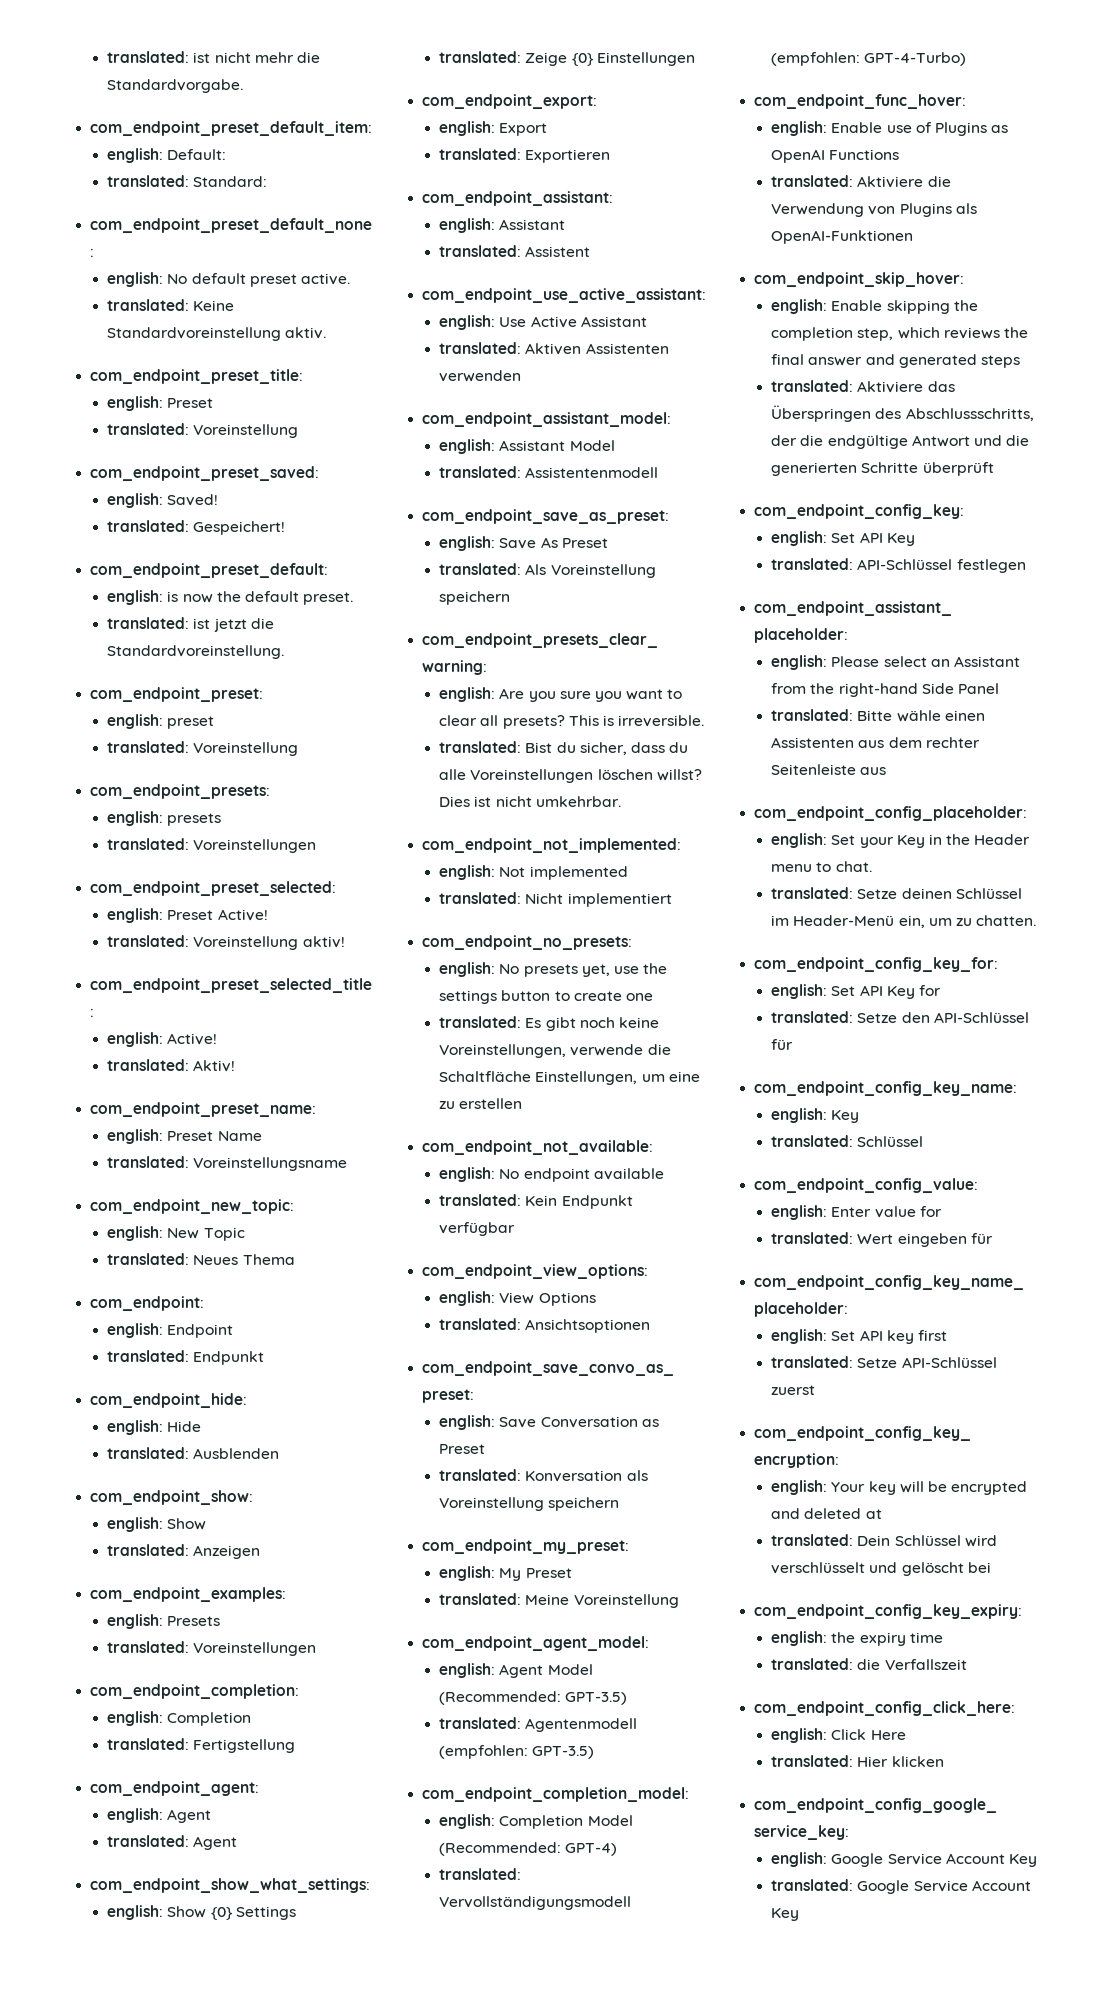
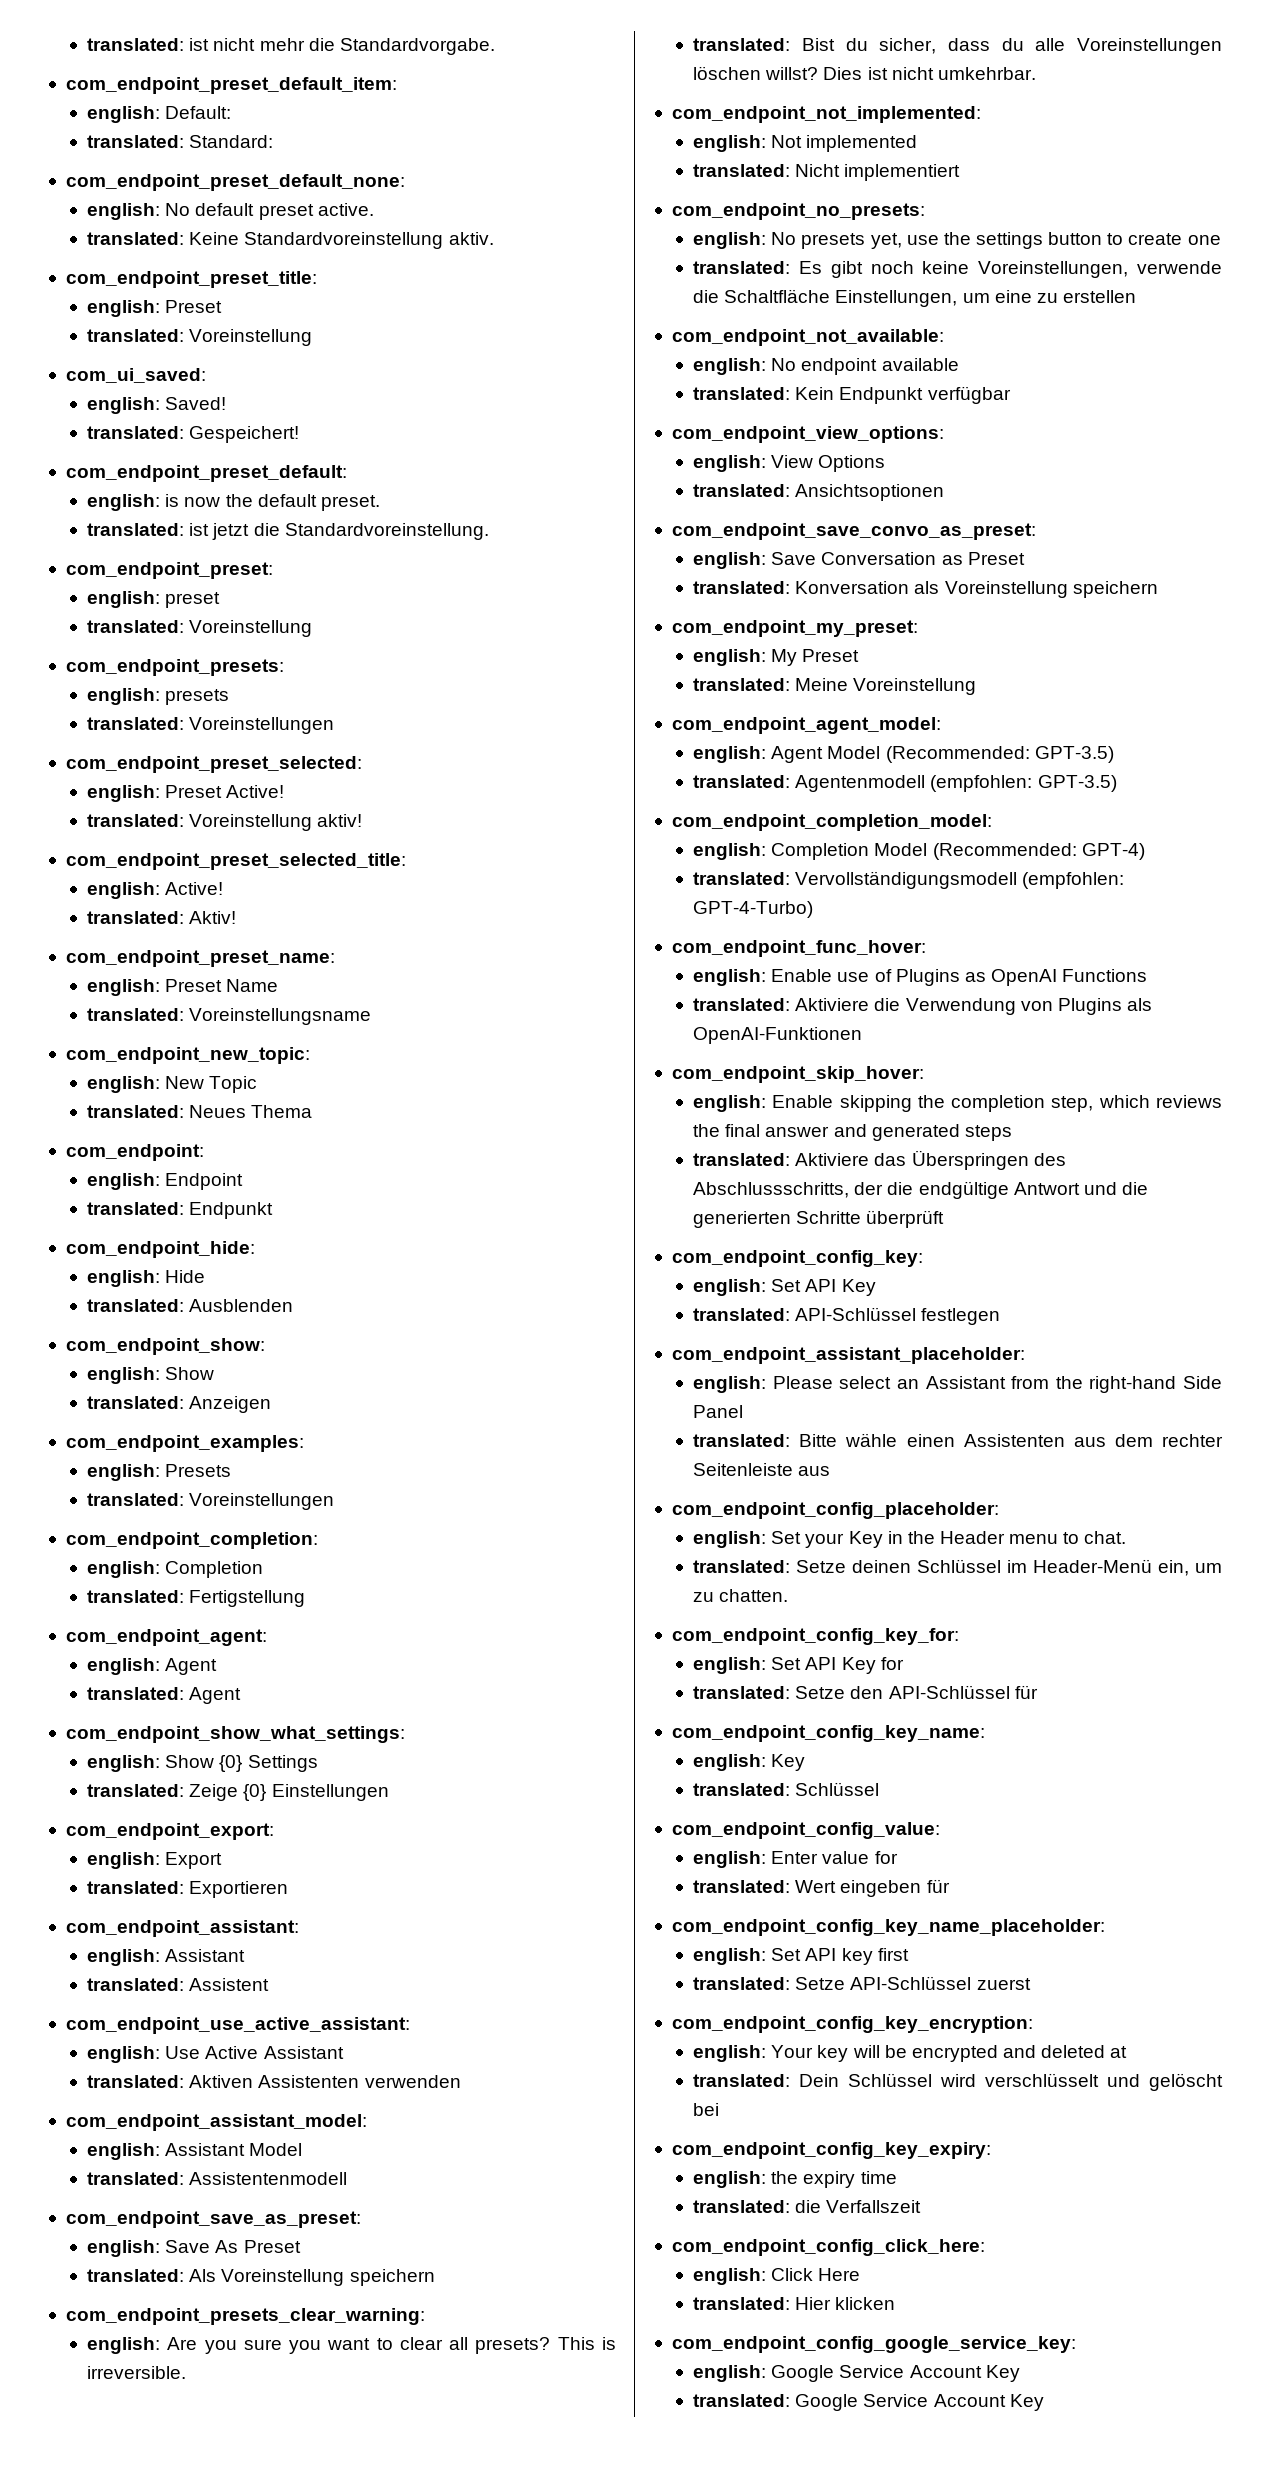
- com_endpoint_preset_saved:
+ com_ui_saved:

